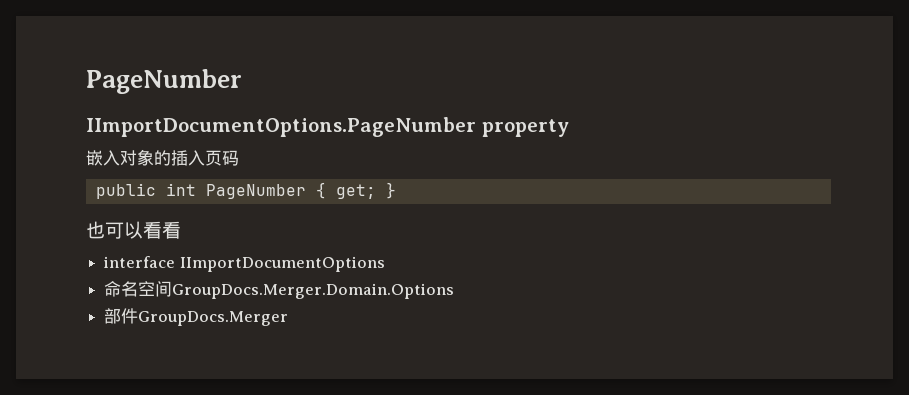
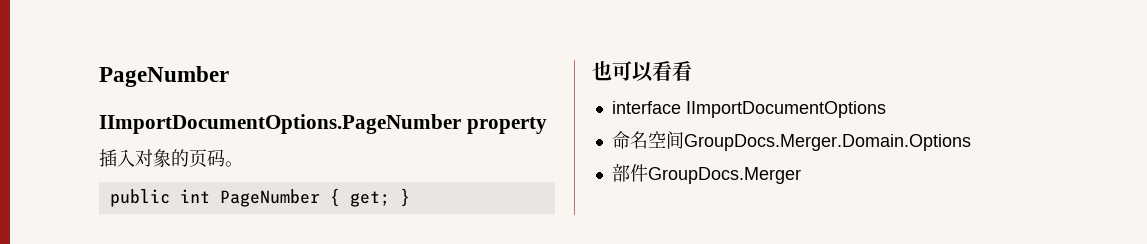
- 嵌入对象的插入页码
+ 插入对象的页码。

